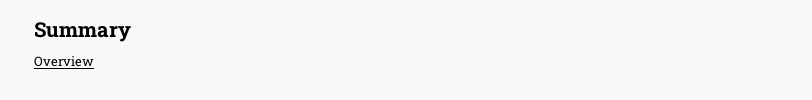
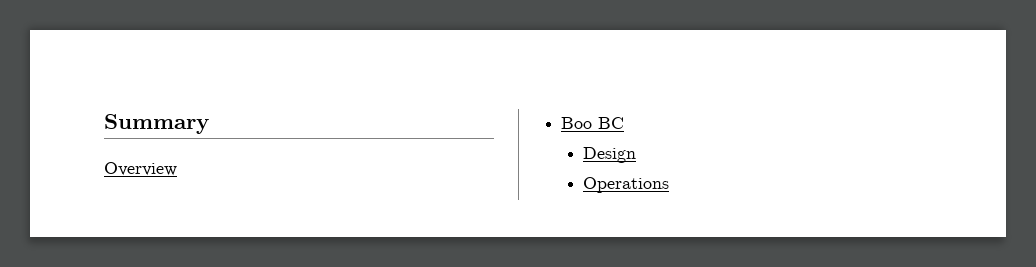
+ Boo BC
+ Design
+ Operations

